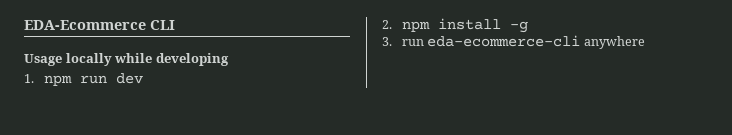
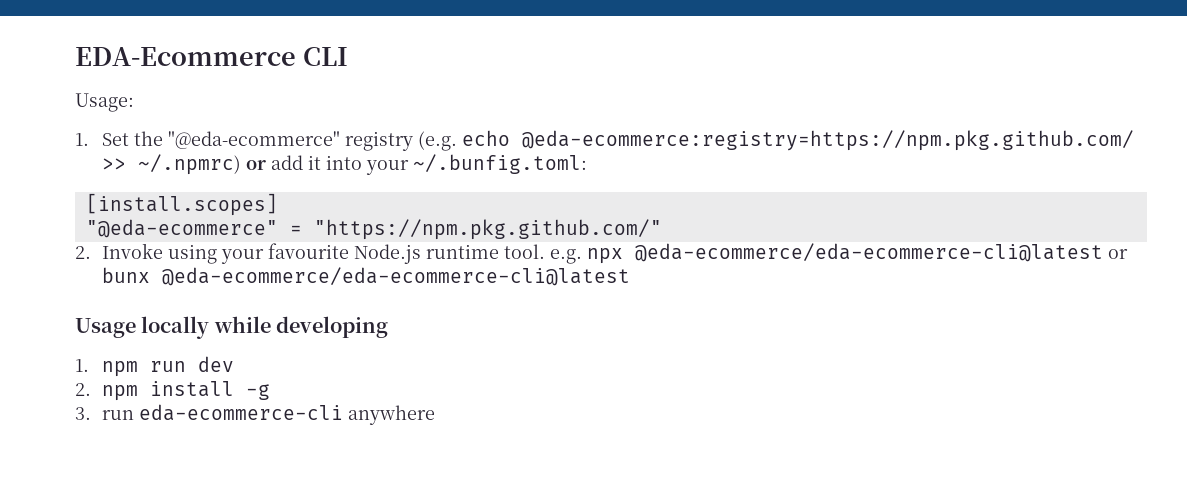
+ Usage:
+ 1. Set the "@eda-ecommerce" registry (e.g. echo @eda-ecommerce:registry=https://npm.pkg.github.com/ >> ~/.npmrc) or add it into your ~/.bunfig.toml:
+ [install.scopes]
+ "@eda-ecommerce" = "https://npm.pkg.github.com/"
+ 2. Invoke using your favourite Node.js runtime tool. e.g. npx @eda-ecommerce/eda-ecommerce-cli@latest or bunx @eda-ecommerce/eda-ecommerce-cli@latest

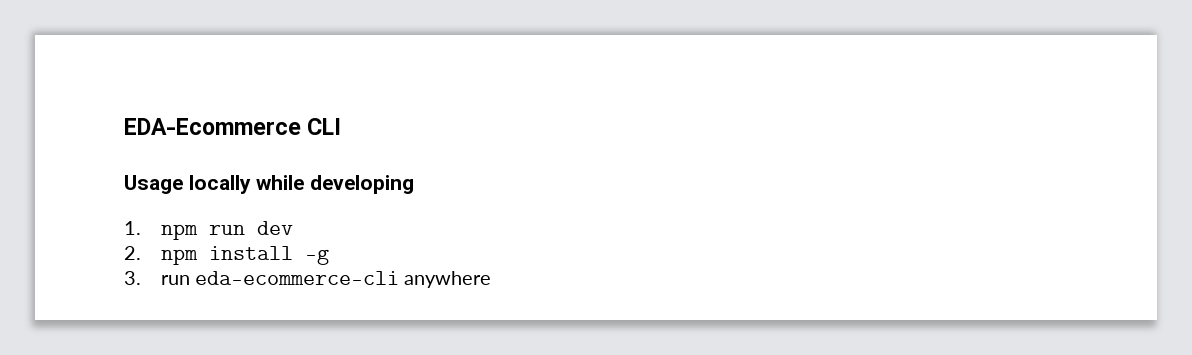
- Usage:
- 1. Set the "@eda-ecommerce" registry (e.g. echo @eda-ecommerce:registry=https://npm.pkg.github.com/ >> ~/.npmrc) or add it into your ~/.bunfig.toml:
- [install.scopes]
- "@eda-ecommerce" = "https://npm.pkg.github.com/"
- 2. Invoke using your favourite Node.js runtime tool. e.g. npx @eda-ecommerce/eda-ecommerce-cli@latest or bunx @eda-ecommerce/eda-ecommerce-cli@latest

